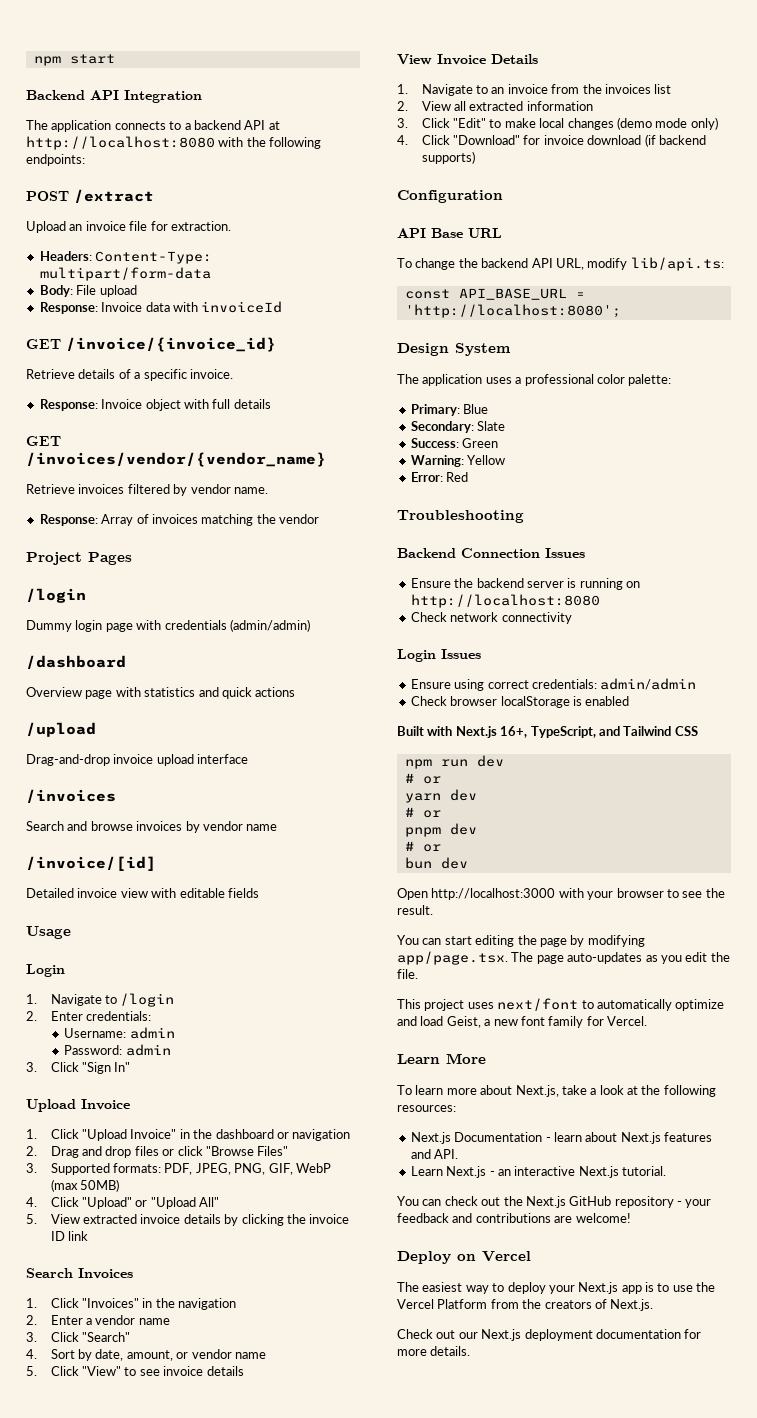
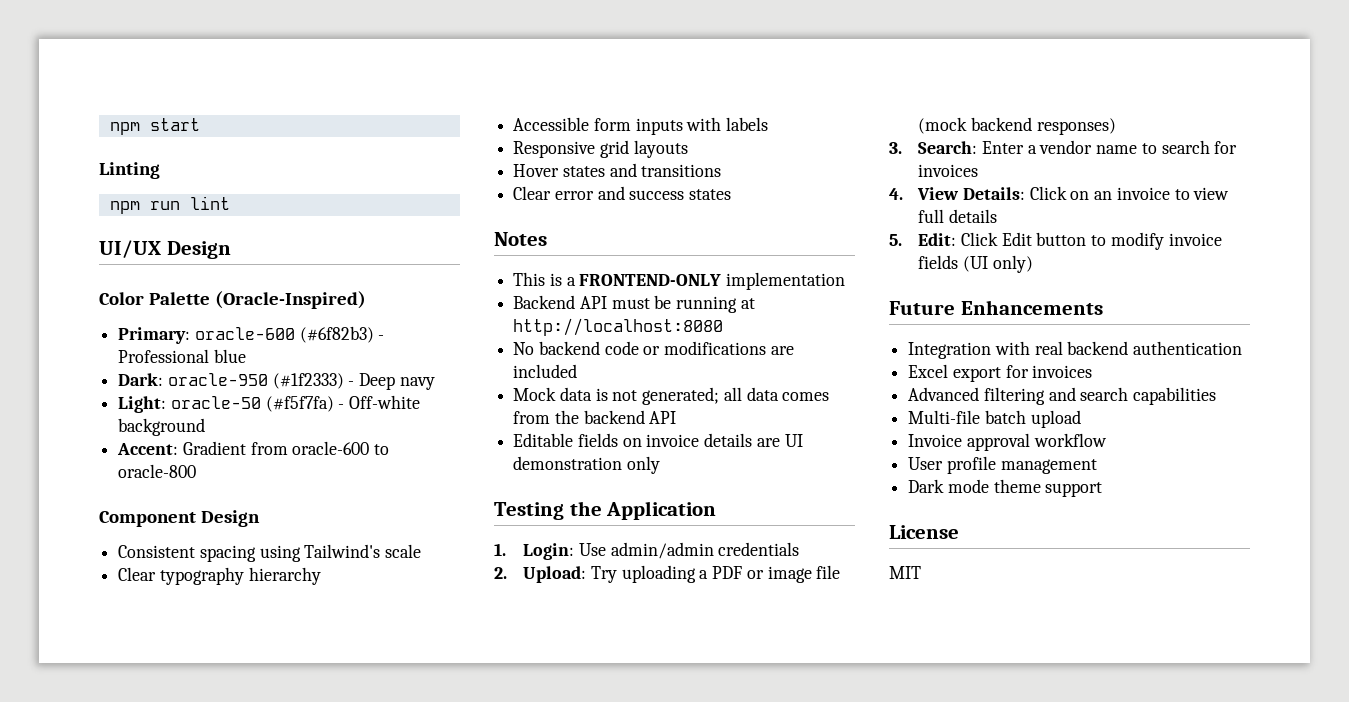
- Backend API Integration
- The application connects to a backend API at http://localhost:8080 with the following endpoints:
- POST /extract
- Upload an invoice file for extraction.
- Headers: Content-Type: multipart/form-data
- Body: File upload
- Response: Invoice data with invoiceId
- GET /invoice/{invoice_id}
- Retrieve details of a specific invoice.
- Response: Invoice object with full details
- GET /invoices/vendor/{vendor_name}
- Retrieve invoices filtered by vendor name.
- Response: Array of invoices matching the vendor
- Project Pages
- /login
- Dummy login page with credentials (admin/admin)
- /dashboard
- Overview page with statistics and quick actions
- /upload
- Drag-and-drop invoice upload interface
- /invoices
- Search and browse invoices by vendor name
- /invoice/[id]
- Detailed invoice view with editable fields
- Usage
- Login
- 1. Navigate to /login
- 2. Enter credentials:
- Username: admin
- Password: admin
- 3. Click "Sign In"
- Upload Invoice
- 1. Click "Upload Invoice" in the dashboard or navigation
- 2. Drag and drop files or click "Browse Files"
- 3. Supported formats: PDF, JPEG, PNG, GIF, WebP (max 50MB)
- 4. Click "Upload" or "Upload All"
- 5. View extracted invoice details by clicking the invoice ID link
- Search Invoices
- 1. Click "Invoices" in the navigation
- 2. Enter a vendor name
- 3. Click "Search"
- 4. Sort by date, amount, or vendor name
- 5. Click "View" to see invoice details
- View Invoice Details
- 1. Navigate to an invoice from the invoices list
- 2. View all extracted information
- 3. Click "Edit" to make local changes (demo mode only)
- 4. Click "Download" for invoice download (if backend supports)
- Configuration
- API Base URL
- To change the backend API URL, modify lib/api.ts:
- const API_BASE_URL = 'http://localhost:8080';
- Design System
- The application uses a professional color palette:
- Primary: Blue
- Secondary: Slate
- Success: Green
- Warning: Yellow
- Error: Red
- Troubleshooting
- Backend Connection Issues
- Ensure the backend server is running on http://localhost:8080
- Check network connectivity
- Login Issues
- Ensure using correct credentials: admin/admin
- Check browser localStorage is enabled
- Built with Next.js 16+, TypeScript, and Tailwind CSS
- npm run dev
- # or
- yarn dev
- # or
- pnpm dev
- # or
- bun dev
- Open http://localhost:3000 with your browser to see the result.
- You can start editing the page by modifying app/page.tsx. The page auto-updates as you edit the file.
- This project uses next/font to automatically optimize and load Geist, a new font family for Vercel.
- Learn More
- To learn more about Next.js, take a look at the following resources:
- Next.js Documentation - learn about Next.js features and API.
- Learn Next.js - an interactive Next.js tutorial.
- You can check out the Next.js GitHub repository - your feedback and contributions are welcome!
- Deploy on Vercel
- The easiest way to deploy your Next.js app is to use the Vercel Platform from the creators of Next.js.
- Check out our Next.js deployment documentation for more details.
+ Linting
+ npm run lint
+ UI/UX Design
+ Color Palette (Oracle-Inspired)
+ Primary: oracle-600 (#6f82b3) - Professional blue
+ Dark: oracle-950 (#1f2333) - Deep navy
+ Light: oracle-50 (#f5f7fa) - Off-white background
+ Accent: Gradient from oracle-600 to oracle-800
+ Component Design
+ Consistent spacing using Tailwind's scale
+ Clear typography hierarchy
+ Accessible form inputs with labels
+ Responsive grid layouts
+ Hover states and transitions
+ Clear error and success states
+ Notes
+ This is a FRONTEND-ONLY implementation
+ Backend API must be running at http://localhost:8080
+ No backend code or modifications are included
+ Mock data is not generated; all data comes from the backend API
+ Editable fields on invoice details are UI demonstration only
+ Testing the Application
+ 1. Login: Use admin/admin credentials
+ 2. Upload: Try uploading a PDF or image file (mock backend responses)
+ 3. Search: Enter a vendor name to search for invoices
+ 4. View Details: Click on an invoice to view full details
+ 5. Edit: Click Edit button to modify invoice fields (UI only)
+ Future Enhancements
+ Integration with real backend authentication
+ Excel export for invoices
+ Advanced filtering and search capabilities
+ Multi-file batch upload
+ Invoice approval workflow
+ User profile management
+ Dark mode theme support
+ License
+ MIT

